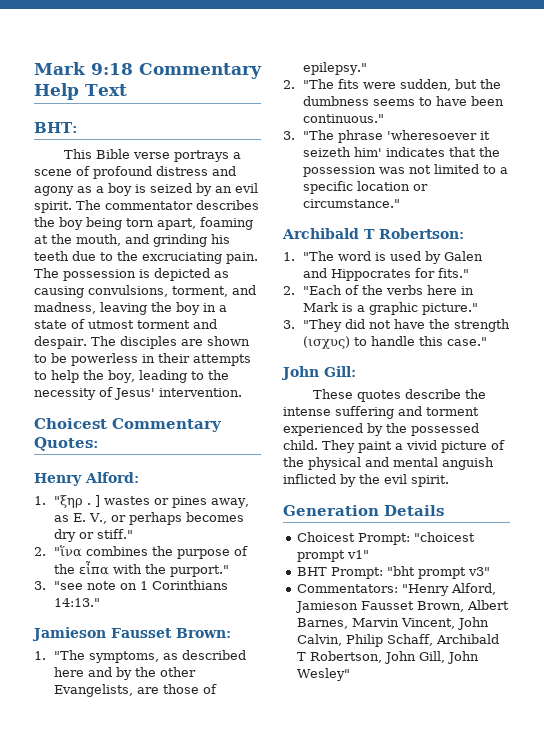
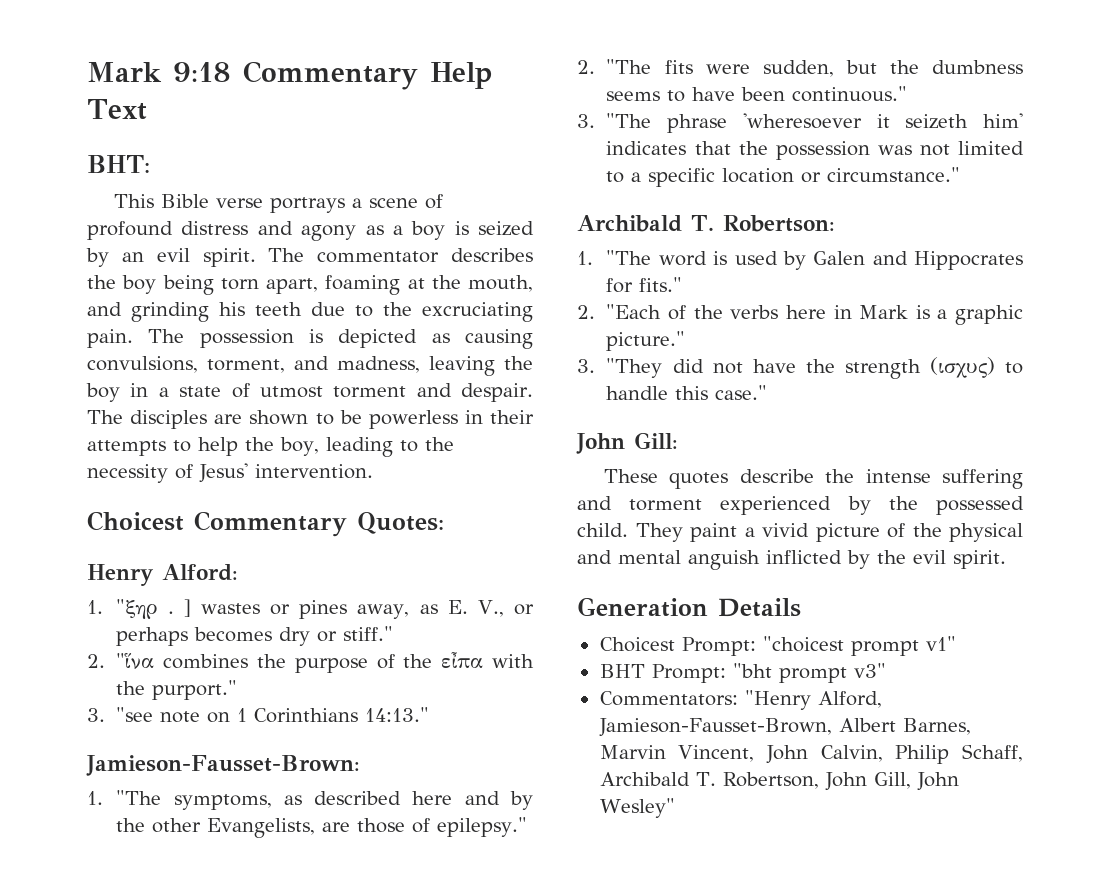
- Jamieson Fausset Brown:
+ Jamieson-Fausset-Brown:
- Archibald T Robertson:
+ Archibald T. Robertson:
- Commentators: "Henry Alford, Jamieson Fausset Brown, Albert Barnes, Marvin Vincent, John Calvin, Philip Schaff, Archibald T Robertson, John Gill, John Wesley"
+ Commentators: "Henry Alford, Jamieson-Fausset-Brown, Albert Barnes, Marvin Vincent, John Calvin, Philip Schaff, Archibald T. Robertson, John Gill, John Wesley"

